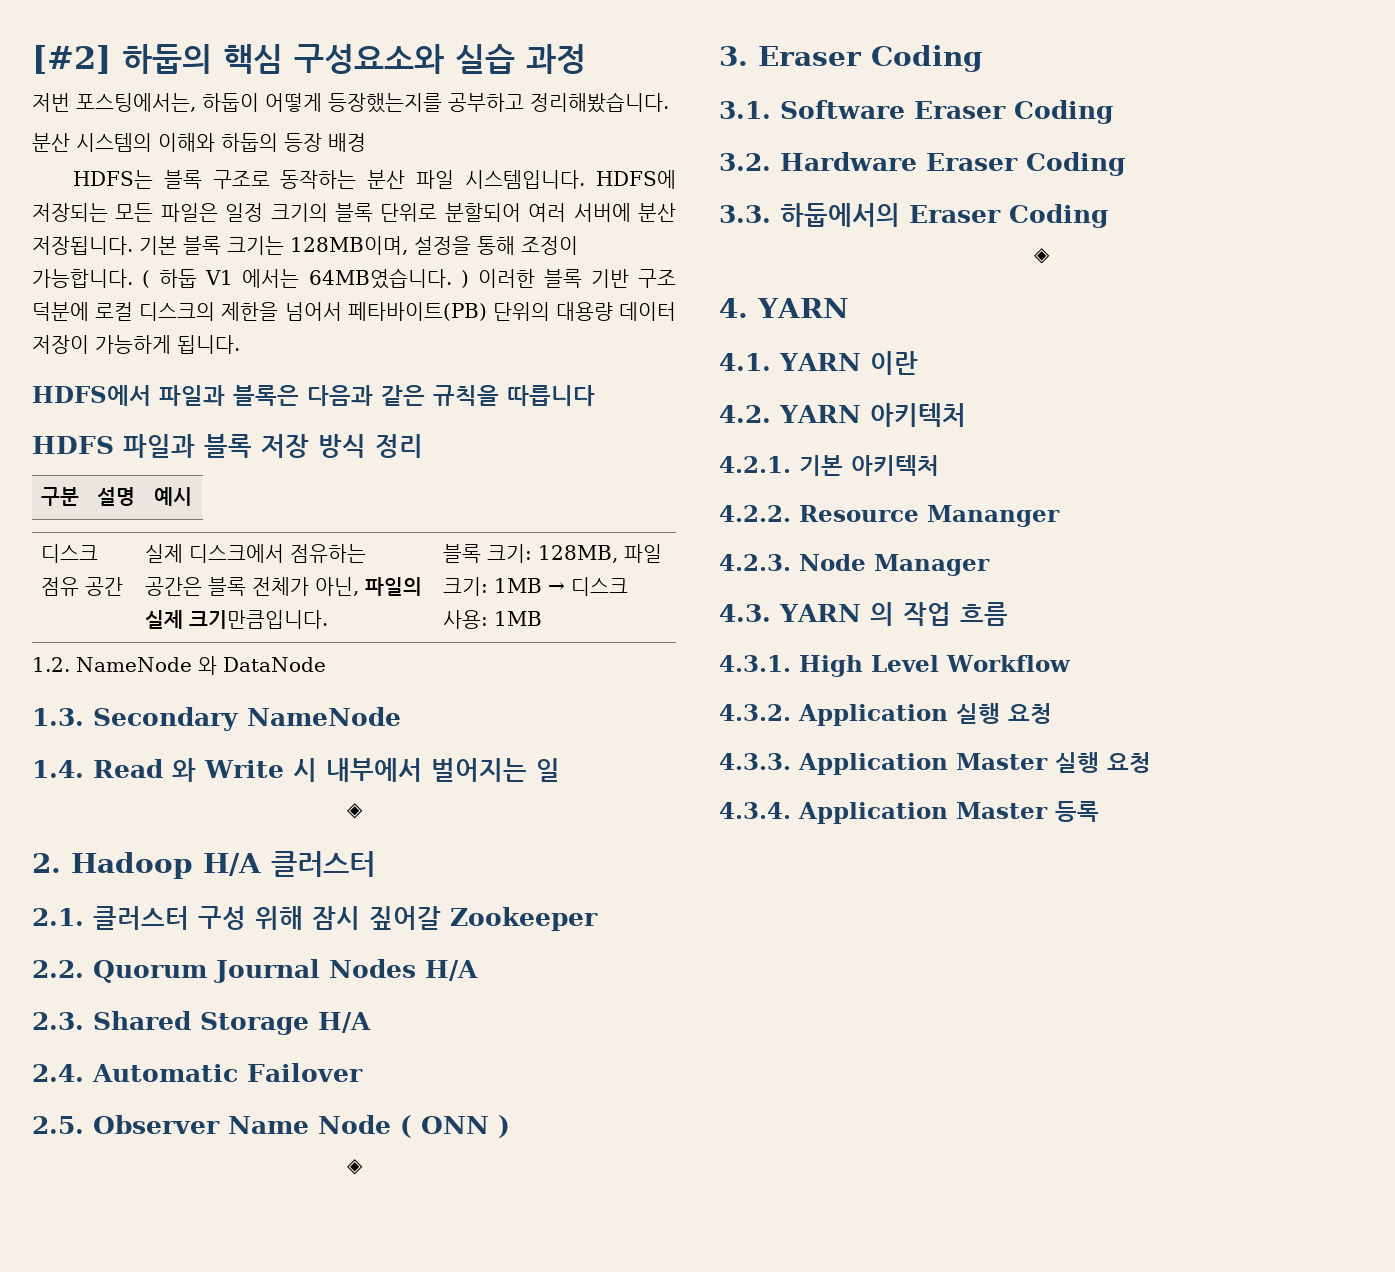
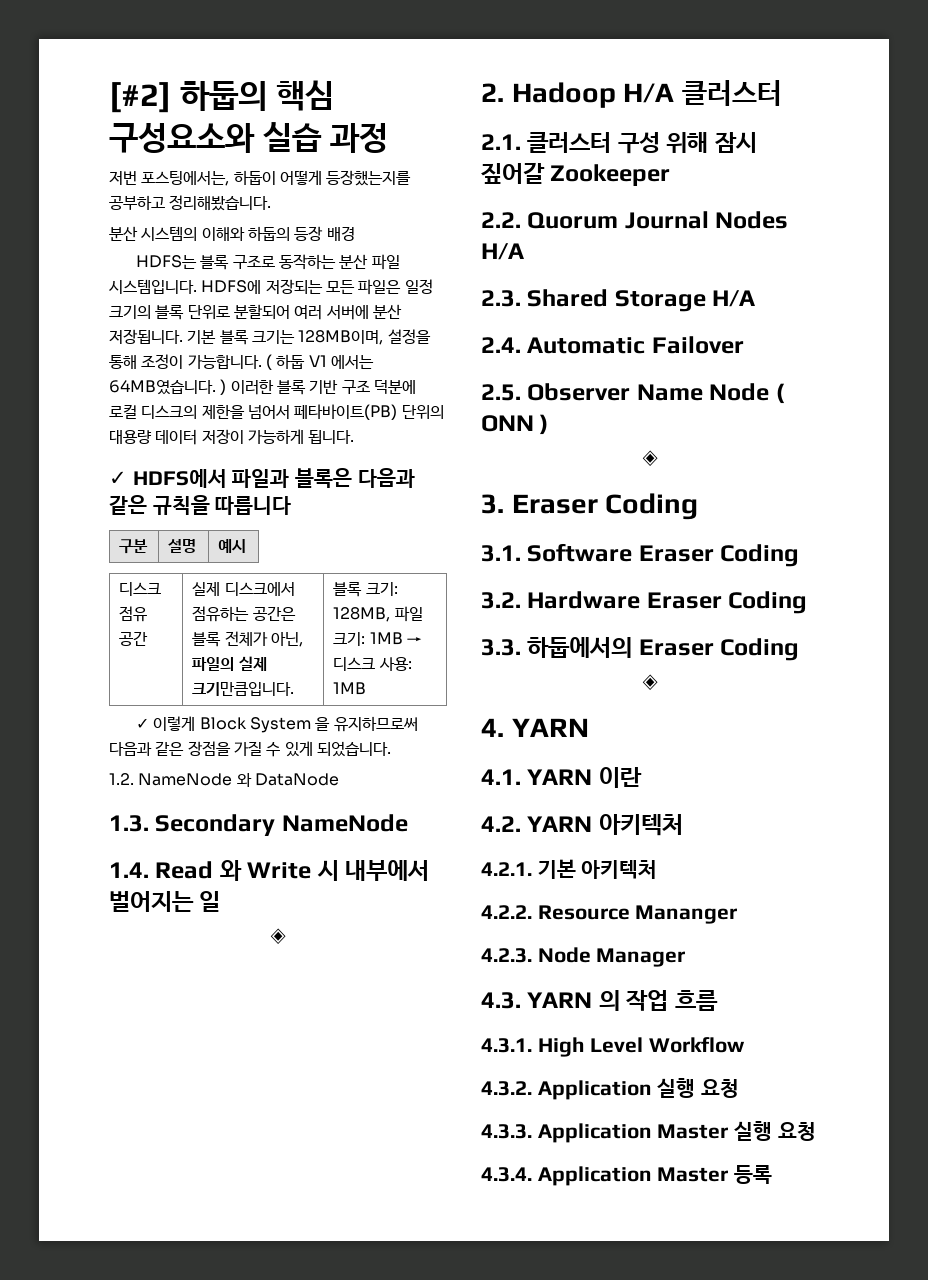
- HDFS에서 파일과 블록은 다음과 같은 규칙을 따릅니다
+ ✓ HDFS에서 파일과 블록은 다음과 같은 규칙을 따릅니다
- HDFS 파일과 블록 저장 방식 정리
+ ✓ 이렇게 Block System 을 유지하므로써 다음과 같은 장점을 가질 수 있게 되었습니다.

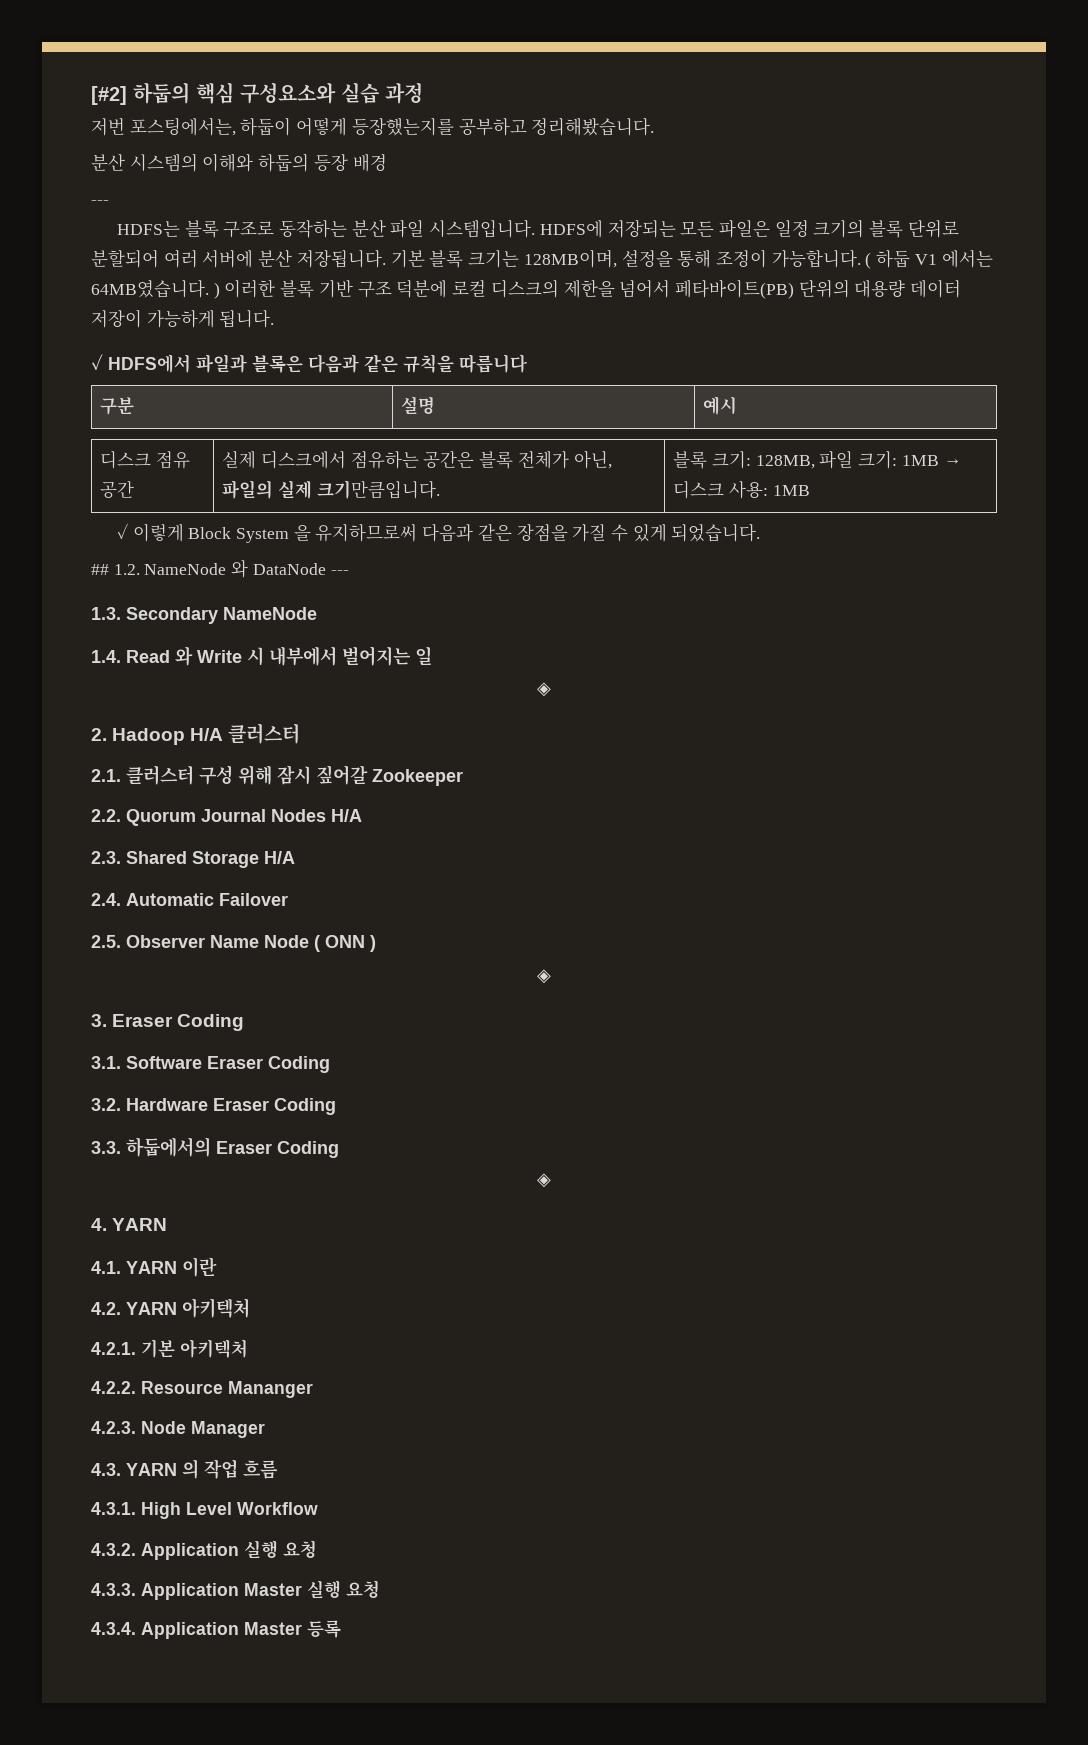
  분산 시스템의 이해와 하둡의 등장 배경
+ ---
- 1.2. NameNode 와 DataNode
+ ## 1.2. NameNode 와 DataNode ---

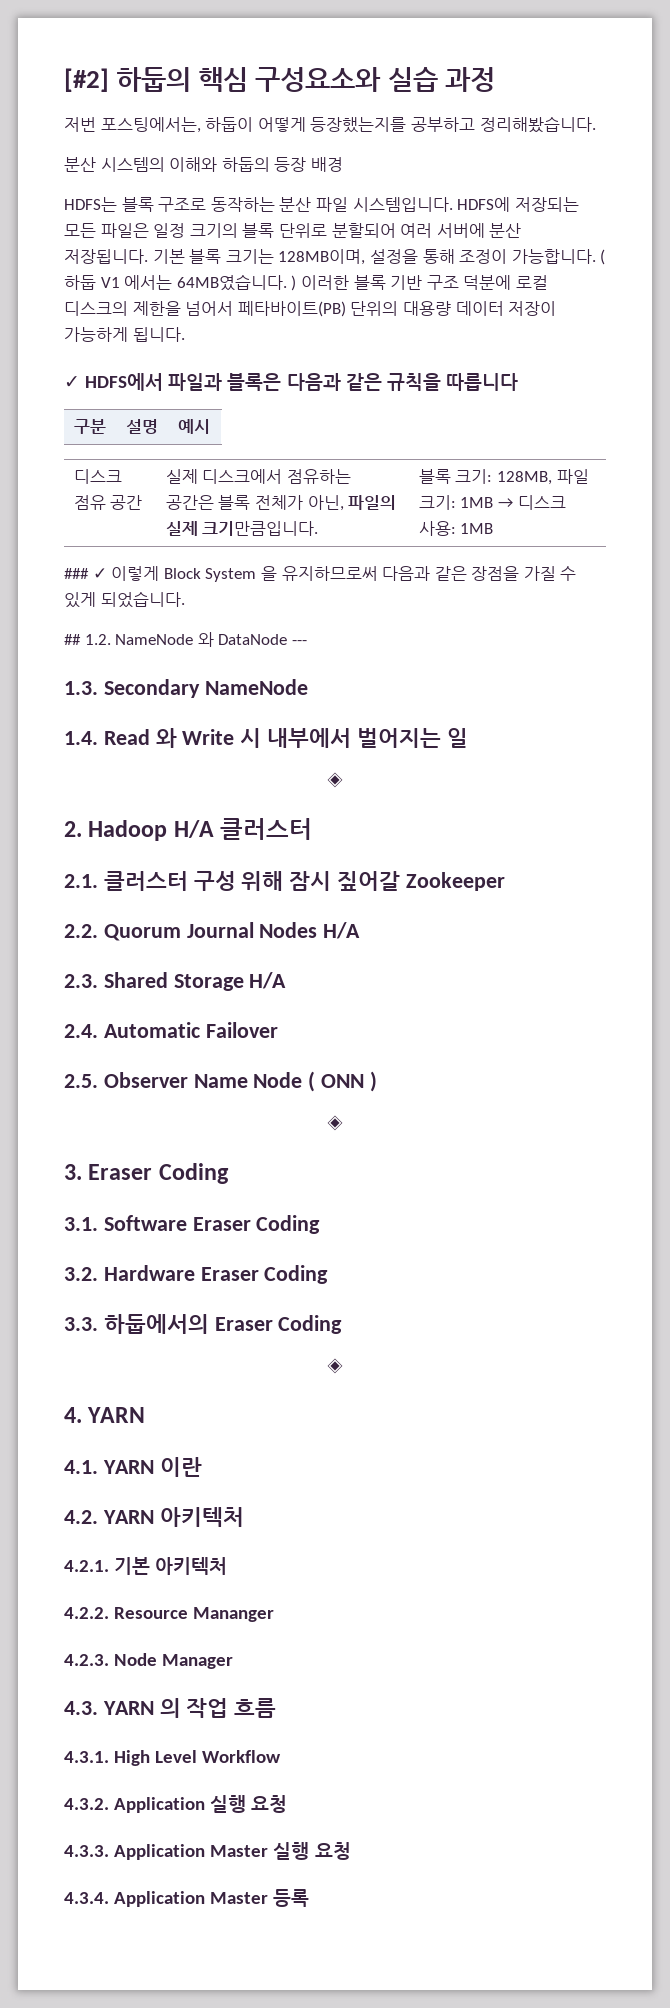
  분산 시스템의 이해와 하둡의 등장 배경
- ---
- ✓ 이렇게 Block System 을 유지하므로써 다음과 같은 장점을 가질 수 있게 되었습니다.
+ ### ✓ 이렇게 Block System 을 유지하므로써 다음과 같은 장점을 가질 수 있게 되었습니다.

